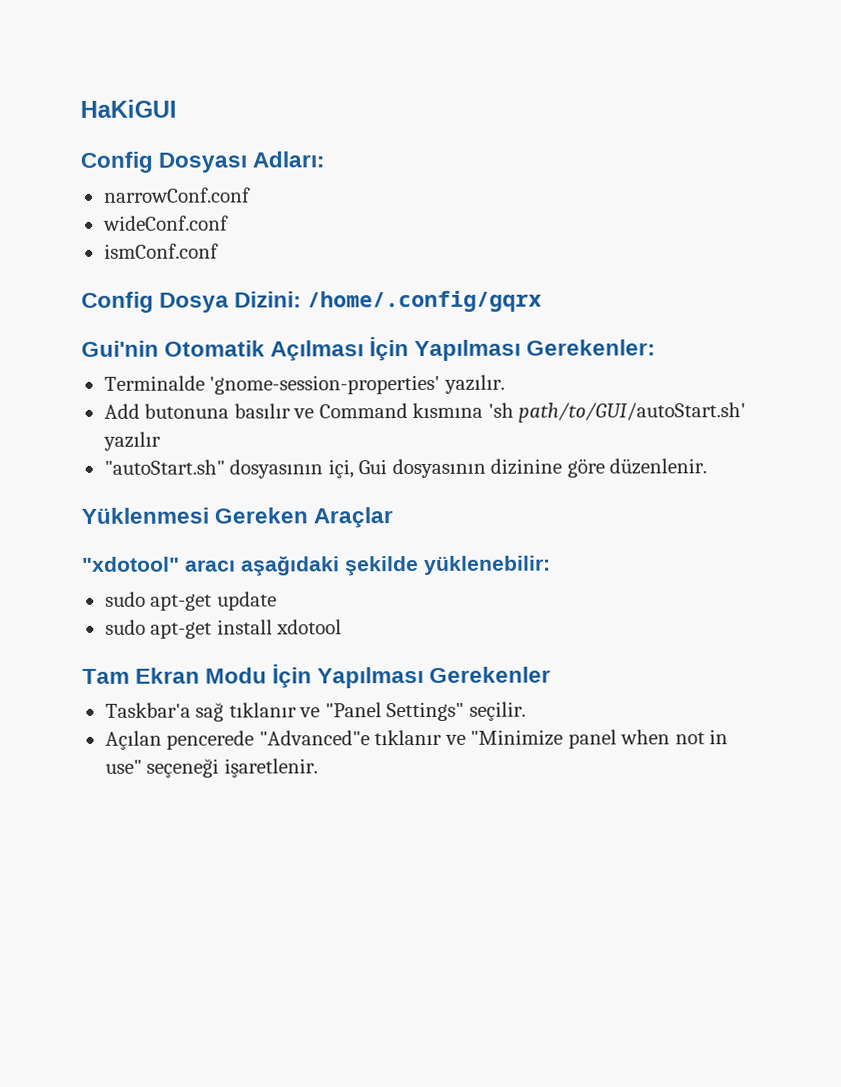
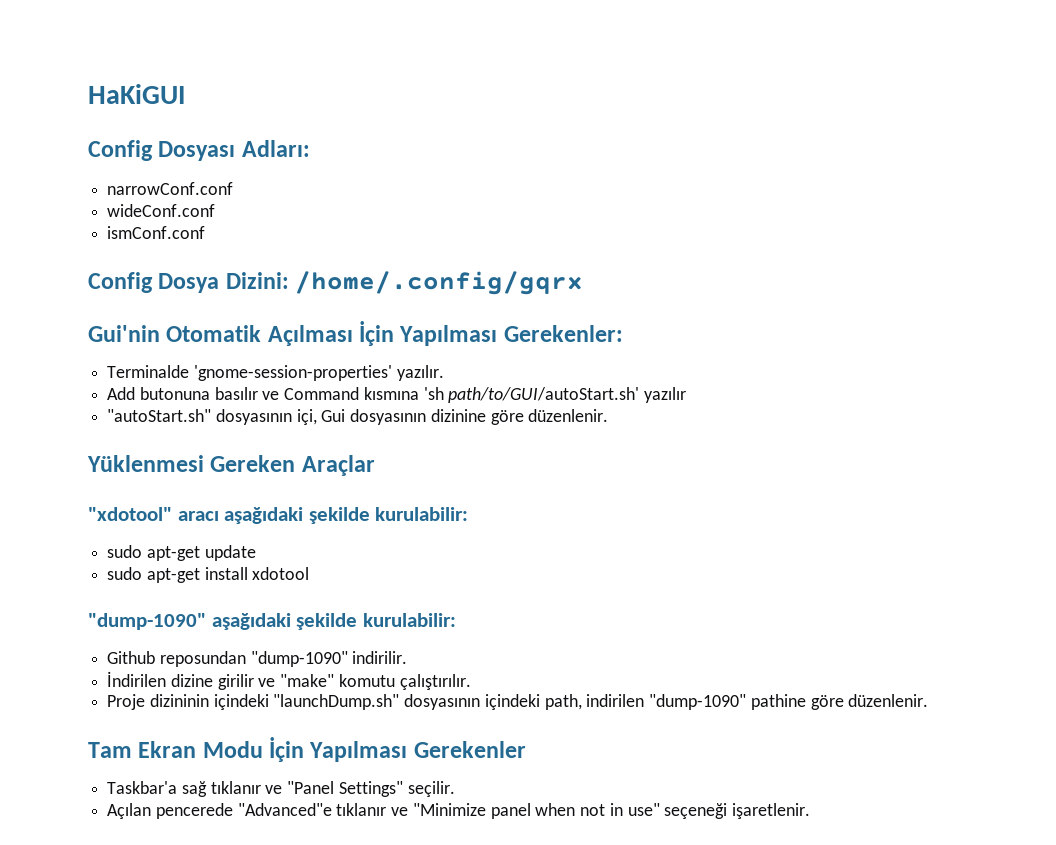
- "xdotool" aracı aşağıdaki şekilde yüklenebilir:
+ "xdotool" aracı aşağıdaki şekilde kurulabilir:
+ "dump-1090" aşağıdaki şekilde kurulabilir:
+ Github reposundan "dump-1090" indirilir.
+ İndirilen dizine girilir ve "make" komutu çalıştırılır.
+ Proje dizininin içindeki "launchDump.sh" dosyasının içindeki path, indirilen "dump-1090" pathine göre düzenlenir.

